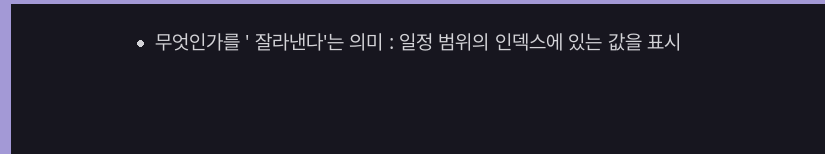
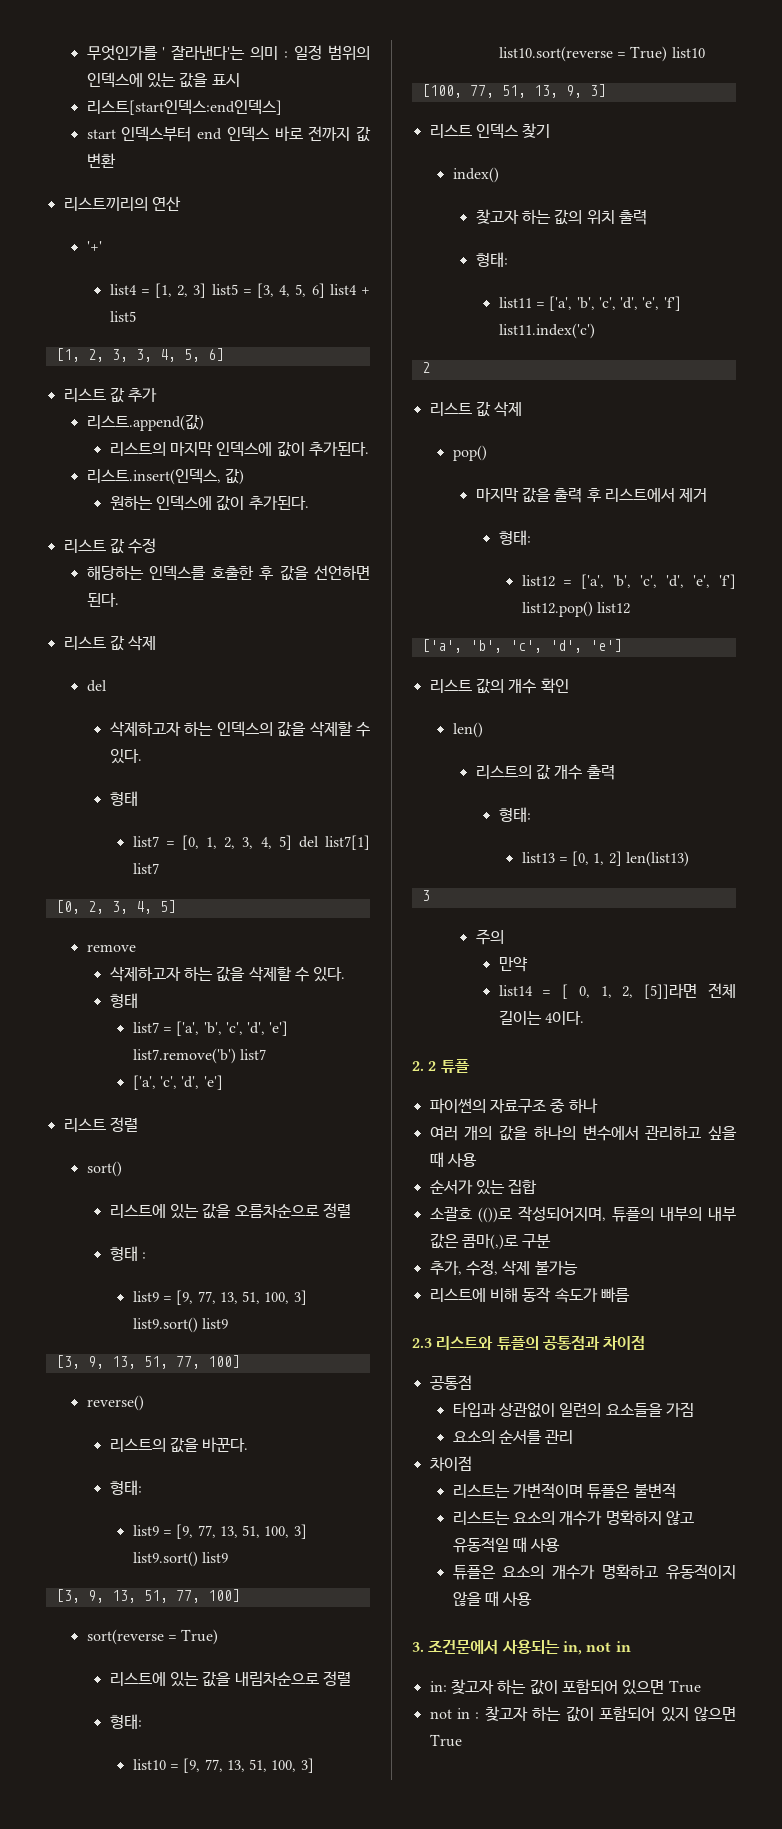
+ 리스트[start인덱스:end인덱스]
+ start 인덱스부터 end 인덱스 바로 전까지 값 변환
+ 리스트끼리의 연산
+ '+'
+ list4 = [1, 2, 3] list5 = [3, 4, 5, 6] list4 + list5
+ [1, 2, 3, 3, 4, 5, 6]
+ 리스트 값 추가
+ 리스트.append(값)
+ 리스트의 마지막 인덱스에 값이 추가된다.
+ 리스트.insert(인덱스, 값)
+ 원하는 인덱스에 값이 추가된다.
+ 리스트 값 수정
+ 해당하는 인덱스를 호출한 후 값을 선언하면 된다.
+ 리스트 값 삭제
+ del
+ 삭제하고자 하는 인덱스의 값을 삭제할 수 있다.
+ 형태
+ list7 = [0, 1, 2, 3, 4, 5] del list7[1] list7
+ [0, 2, 3, 4, 5]
+ remove
+ 삭제하고자 하는 값을 삭제할 수 있다.
+ 형태
+ list7 = ['a', 'b', 'c', 'd', 'e'] list7.remove('b') list7
+ ['a', 'c', 'd', 'e']
+ 리스트 정렬
+ sort()
+ 리스트에 있는 값을 오름차순으로 정렬
+ 형태 :
+ list9 = [9, 77, 13, 51, 100, 3] list9.sort() list9
+ [3, 9, 13, 51, 77, 100]
+ reverse()
+ 리스트의 값을 바꾼다.
+ 형태:
+ list9 = [9, 77, 13, 51, 100, 3] list9.sort() list9
+ [3, 9, 13, 51, 77, 100]
+ sort(reverse = True)
+ 리스트에 있는 값을 내림차순으로 정렬
+ 형태:
+ list10 = [9, 77, 13, 51, 100, 3] list10.sort(reverse = True) list10
+ [100, 77, 51, 13, 9, 3]
+ 리스트 인덱스 찾기
+ index()
+ 찾고자 하는 값의 위치 출력
+ 형태:
+ list11 = ['a', 'b', 'c', 'd', 'e', 'f'] list11.index('c')
+ 2
+ 리스트 값 삭제
+ pop()
+ 마지막 값을 출력 후 리스트에서 제거
+ 형태:
+ list12 = ['a', 'b', 'c', 'd', 'e', 'f'] list12.pop() list12
+ ['a', 'b', 'c', 'd', 'e']
+ 리스트 값의 개수 확인
+ len()
+ 리스트의 값 개수 출력
+ 형태:
+ list13 = [0, 1, 2] len(list13)
+ 3
+ 주의
+ 만약
+ list14 = [ 0, 1, 2, [5]]라면 전체 길이는 4이다.
+ 2. 2 튜플
+ 파이썬의 자료구조 중 하나
+ 여러 개의 값을 하나의 변수에서 관리하고 싶을 때 사용
+ 순서가 있는 집합
+ 소괄호 (())로 작성되어지며, 튜플의 내부의 내부 값은 콤마(,)로 구분
+ 추가, 수정, 삭제 불가능
+ 리스트에 비해 동작 속도가 빠름
+ 2.3 리스트와 튜플의 공통점과 차이점
+ 공통점
+ 타입과 상관없이 일련의 요소들을 가짐
+ 요소의 순서를 관리
+ 차이점
+ 리스트는 가변적이며 튜플은 불변적
+ 리스트는 요소의 개수가 명확하지 않고 유동적일 때 사용
+ 튜플은 요소의 개수가 명확하고 유동적이지 않을 때 사용
+ 3. 조건문에서 사용되는 in, not in
+ in: 찾고자 하는 값이 포함되어 있으면 True
+ not in : 찾고자 하는 값이 포함되어 있지 않으면 True

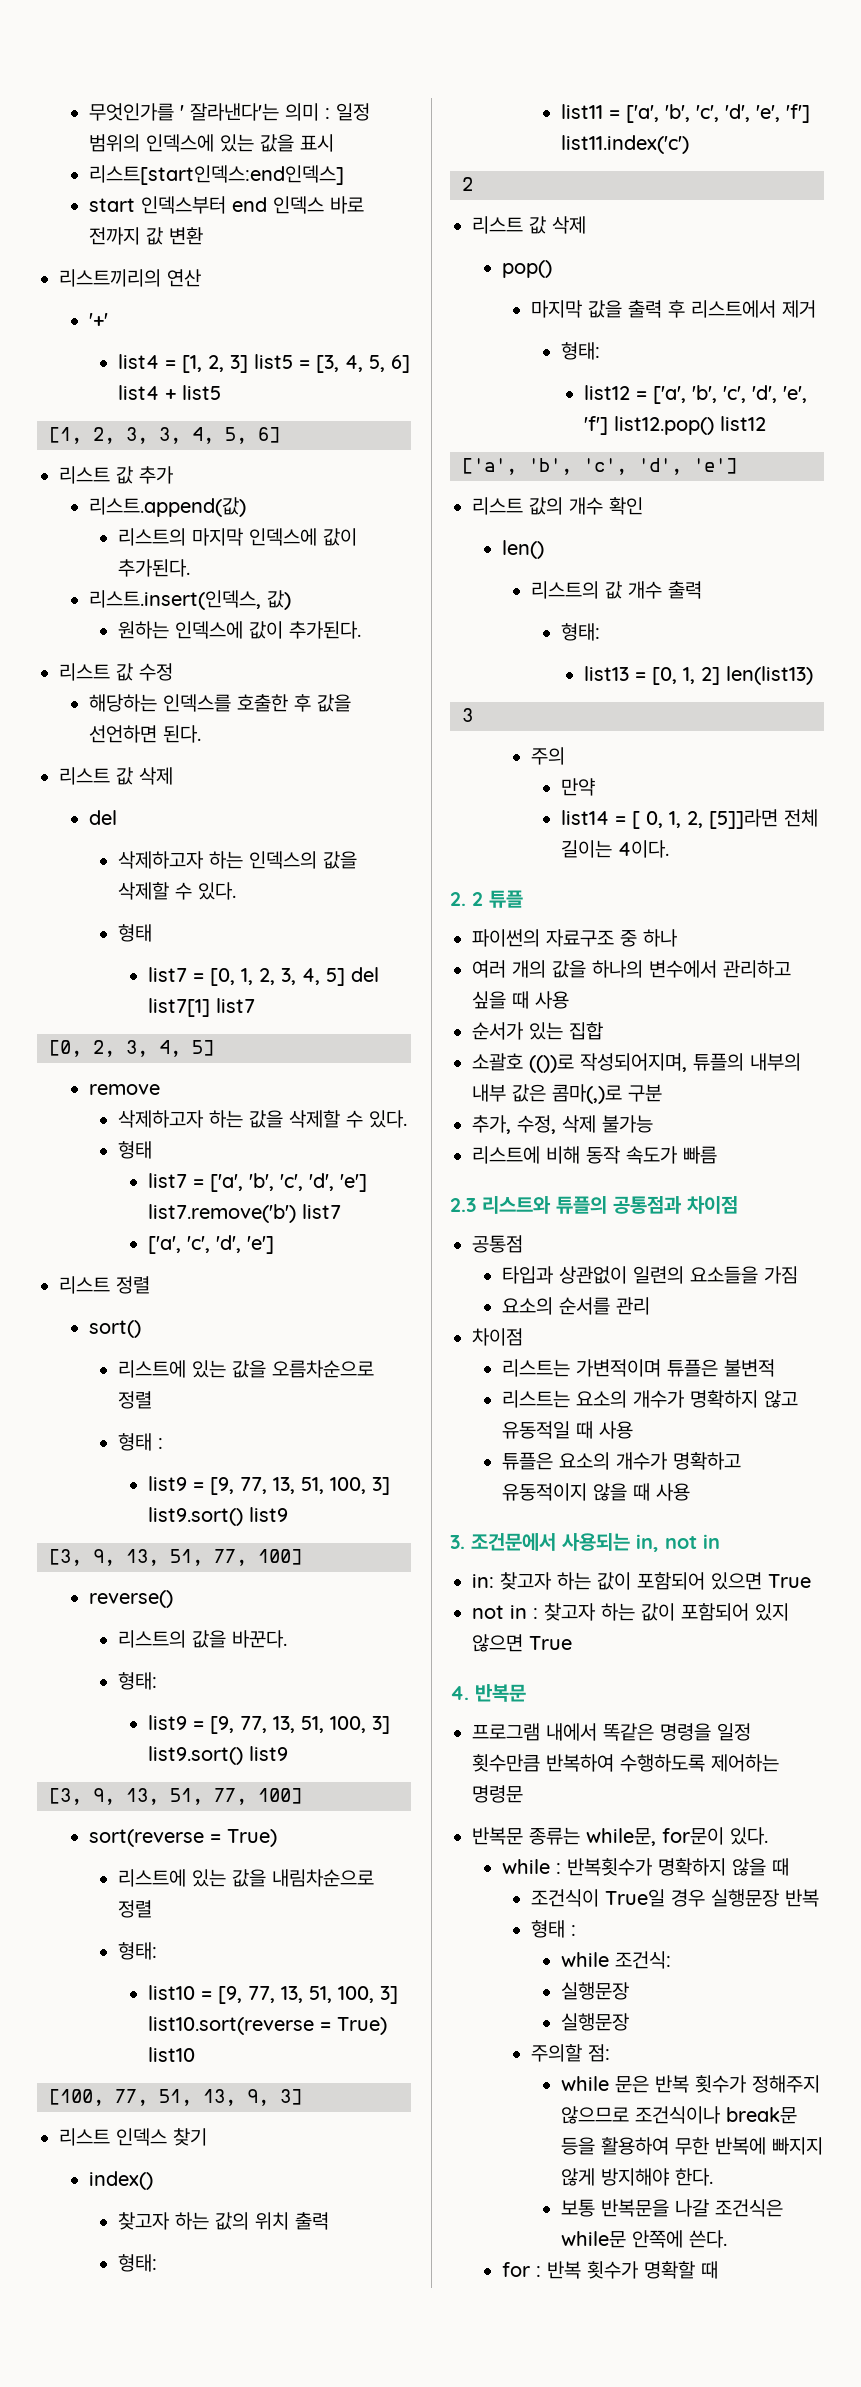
+ 4. 반복문
+ 프로그램 내에서 똑같은 명령을 일정 횟수만큼 반복하여 수행하도록 제어하는 명령문
+ 반복문 종류는 while문, for문이 있다.
+ while : 반복횟수가 명확하지 않을 때
+ 조건식이 True일 경우 실행문장 반복
+ 형태 :
+ while 조건식:
+ 실행문장
+ 실행문장
+ 주의할 점:
+ while 문은 반복 횟수가 정해주지 않으므로 조건식이나 break문 등을 활용하여 무한 반복에 빠지지 않게 방지해야 한다.
+ 보통 반복문을 나갈 조건식은 while문 안쪽에 쓴다.
+ for : 반복 횟수가 명확할 때

